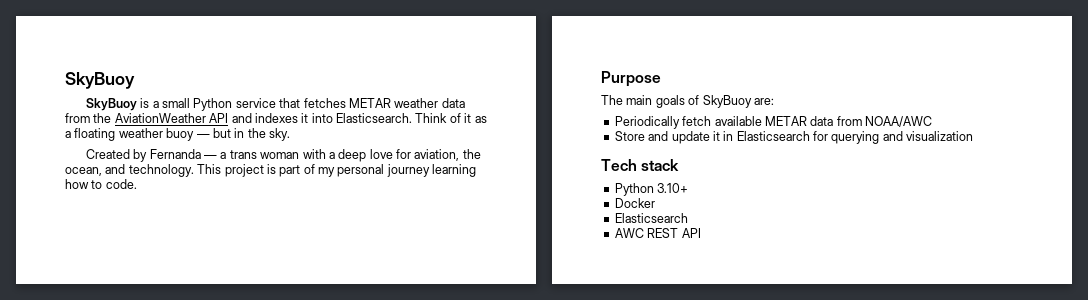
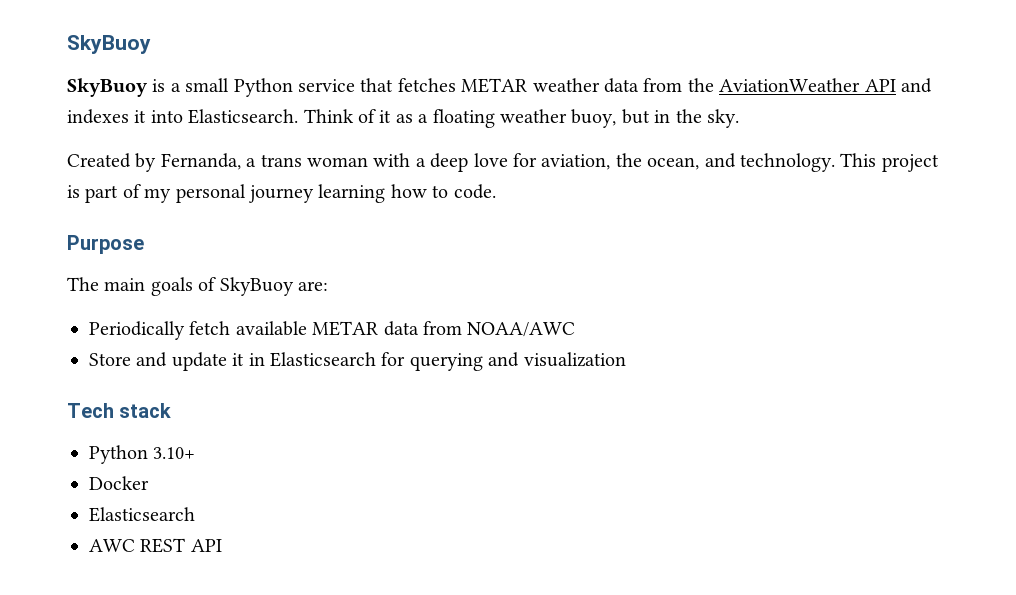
- Think of it as a floating weather buoy — but in the sky.
+ Think of it as a floating weather buoy, but in the sky.
- Created by Fernanda — a trans woman with a deep love for aviation, the ocean, and technology.
+ Created by Fernanda, a trans woman with a deep love for aviation, the ocean, and technology.

